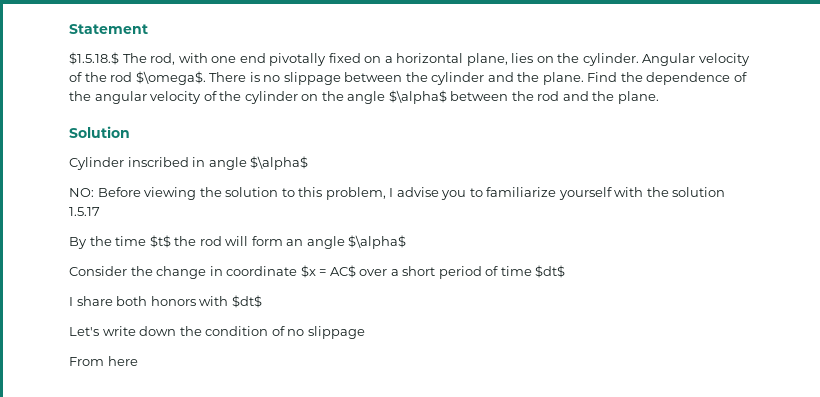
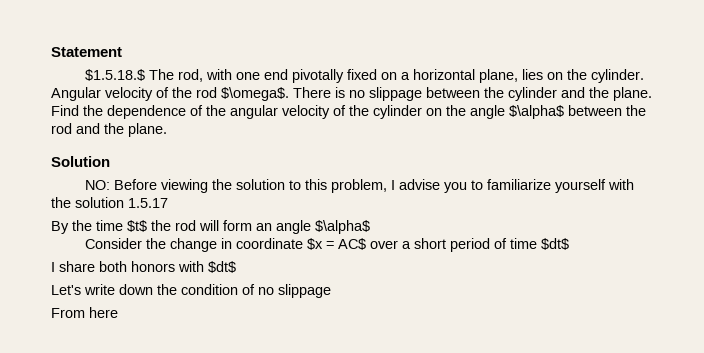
- Cylinder inscribed in angle $\alpha$

